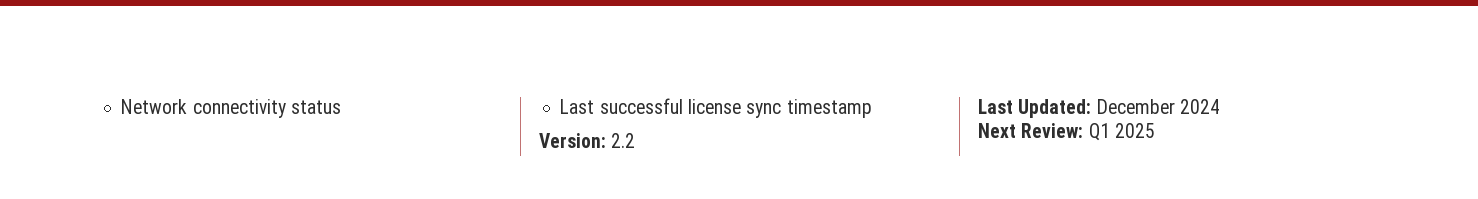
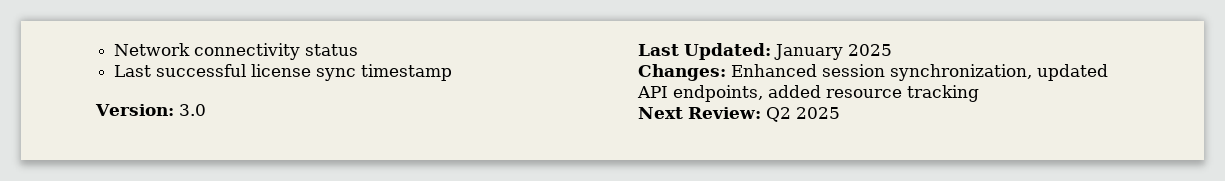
- Version: 2.2
+ Version: 3.0
- Last Updated: December 2024
+ Last Updated: January 2025
+ Changes: Enhanced session synchronization, updated API endpoints, added resource tracking
- Next Review: Q1 2025
+ Next Review: Q2 2025

